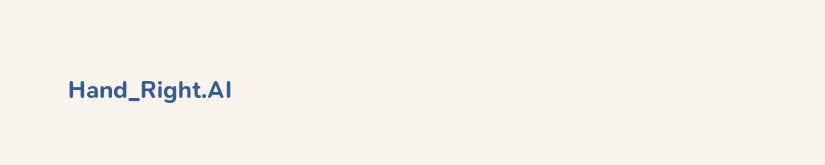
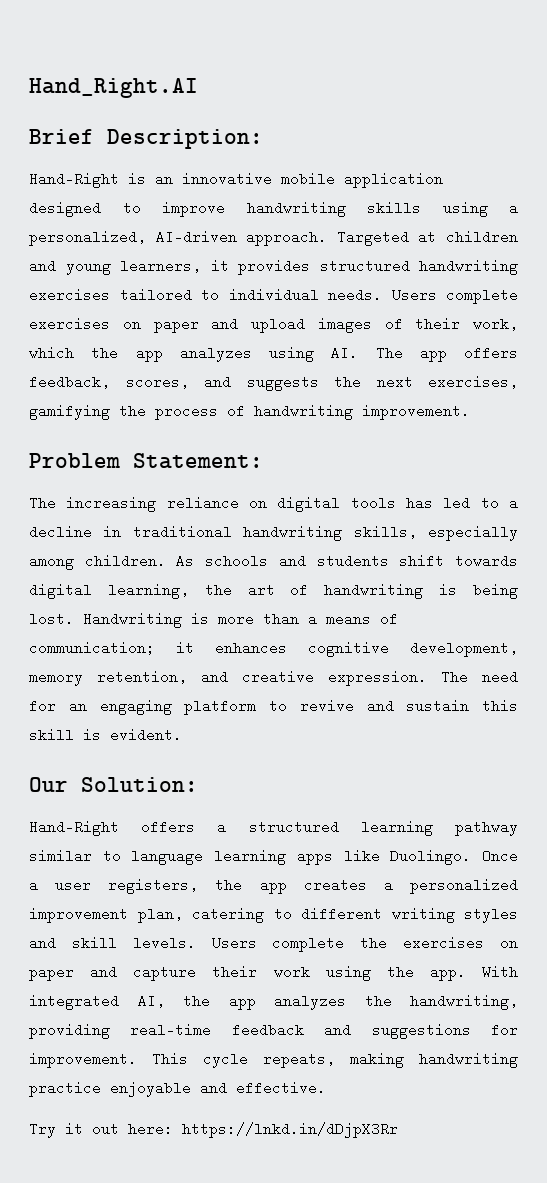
+ Brief Description:
+ Hand-Right is an innovative mobile application designed to improve handwriting skills using a personalized, AI-driven approach. Targeted at children and young learners, it provides structured handwriting exercises tailored to individual needs. Users complete exercises on paper and upload images of their work, which the app analyzes using AI. The app offers feedback, scores, and suggests the next exercises, gamifying the process of handwriting improvement.
+ Problem Statement:
+ The increasing reliance on digital tools has led to a decline in traditional handwriting skills, especially among children. As schools and students shift towards digital learning, the art of handwriting is being lost. Handwriting is more than a means of communication; it enhances cognitive development, memory retention, and creative expression. The need for an engaging platform to revive and sustain this skill is evident.
+ Our Solution:
+ Hand-Right offers a structured learning pathway similar to language learning apps like Duolingo. Once a user registers, the app creates a personalized improvement plan, catering to different writing styles and skill levels. Users complete the exercises on paper and capture their work using the app. With integrated AI, the app analyzes the handwriting, providing real-time feedback and suggestions for improvement. This cycle repeats, making handwriting practice enjoyable and effective.
+ Try it out here: https://lnkd.in/dDjpX3Rr

